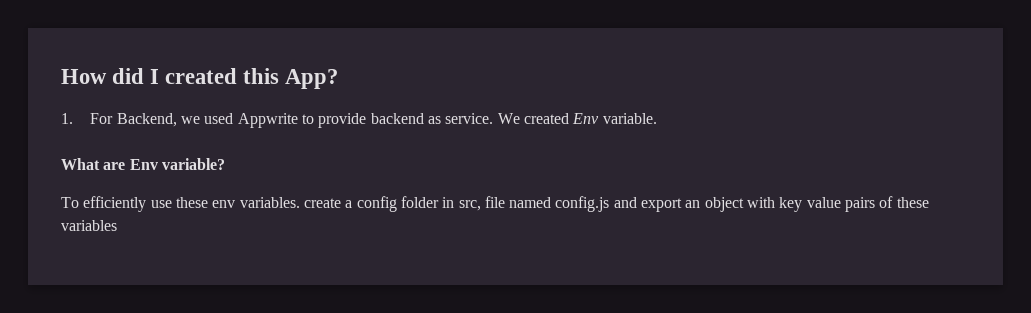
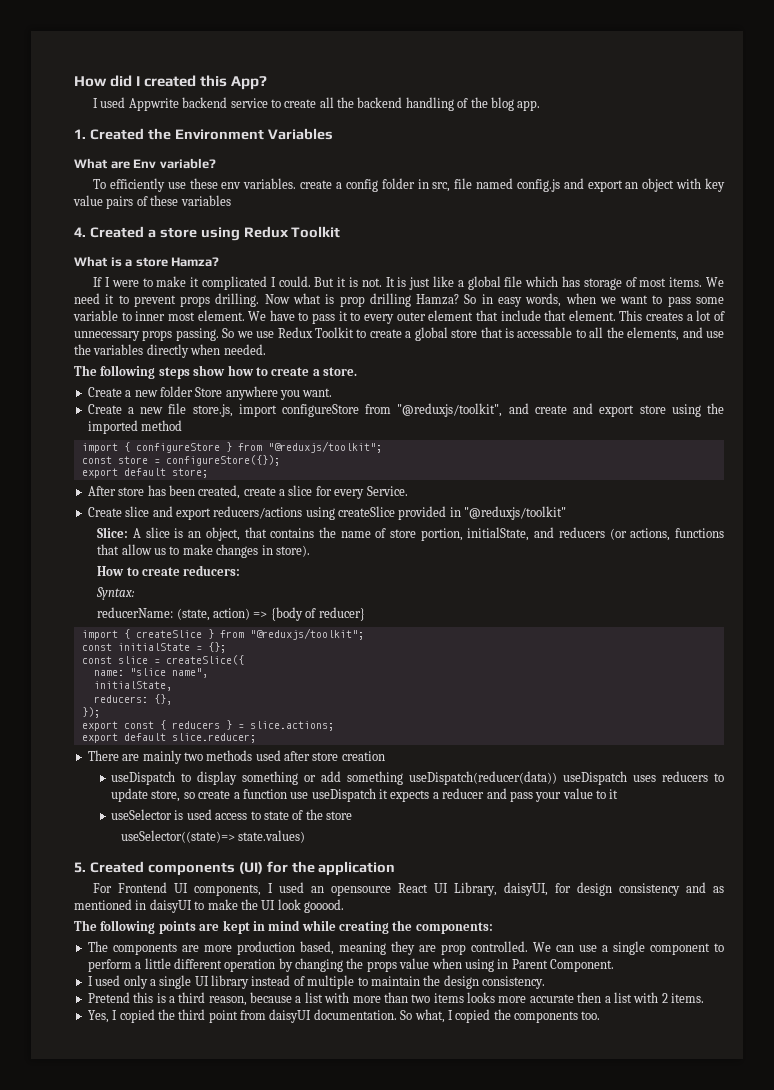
- 1. For Backend, we used Appwrite to provide backend as service. We created Env variable.
+ I used Appwrite backend service to create all the backend handling of the blog app.
+ 1. Created the Environment Variables
+ 4. Created a store using Redux Toolkit
+ What is a store Hamza?
+ If I were to make it complicated I could. But it is not. It is just like a global file which has storage of most items. We need it to prevent props drilling. Now what is prop drilling Hamza? So in easy words, when we want to pass some variable to inner most element. We have to pass it to every outer element that include that element. This creates a lot of unnecessary props passing. So we use Redux Toolkit to create a global store that is accessable to all the elements, and use the variables directly when needed.
+ The following steps show how to create a store.
+ Create a new folder Store anywhere you want.
+ Create a new file store.js, import configureStore from "@reduxjs/toolkit", and create and export store using the imported method
+ import { configureStore } from "@reduxjs/toolkit";
+ const store = configureStore({});
+ export default store;
+ After store has been created, create a slice for every Service.
+ Create slice and export reducers/actions using createSlice provided in "@reduxjs/toolkit"
+ Slice: A slice is an object, that contains the name of store portion, initialState, and reducers (or actions, functions that allow us to make changes in store).
+ How to create reducers:
+ Syntax:
+ reducerName: (state, action) => {body of reducer}
+ import { createSlice } from "@reduxjs/toolkit";
+ const initialState = {};
+ const slice = createSlice({
+ name: "slice name",
+ initialState,
+ reducers: {},
+ });
+ export const { reducers } = slice.actions;
+ export default slice.reducer;
+ There are mainly two methods used after store creation
+ useDispatch to display something or add something useDispatch(reducer(data)) useDispatch uses reducers to update store, so create a function use useDispatch it expects a reducer and pass your value to it
+ useSelector is used access to state of the store
+ useSelector((state)=> state.values)
+ 5. Created components (UI) for the application
+ For Frontend UI components, I used an opensource React UI Library, daisyUI, for design consistency and as mentioned in daisyUI to make the UI look gooood.
+ The following points are kept in mind while creating the components:
+ The components are more production based, meaning they are prop controlled. We can use a single component to perform a little different operation by changing the props value when using in Parent Component.
+ I used only a single UI library instead of multiple to maintain the design consistency.
+ Pretend this is a third reason, because a list with more than two items looks more accurate then a list with 2 items.
+ Yes, I copied the third point from daisyUI documentation. So what, I copied the components too.

